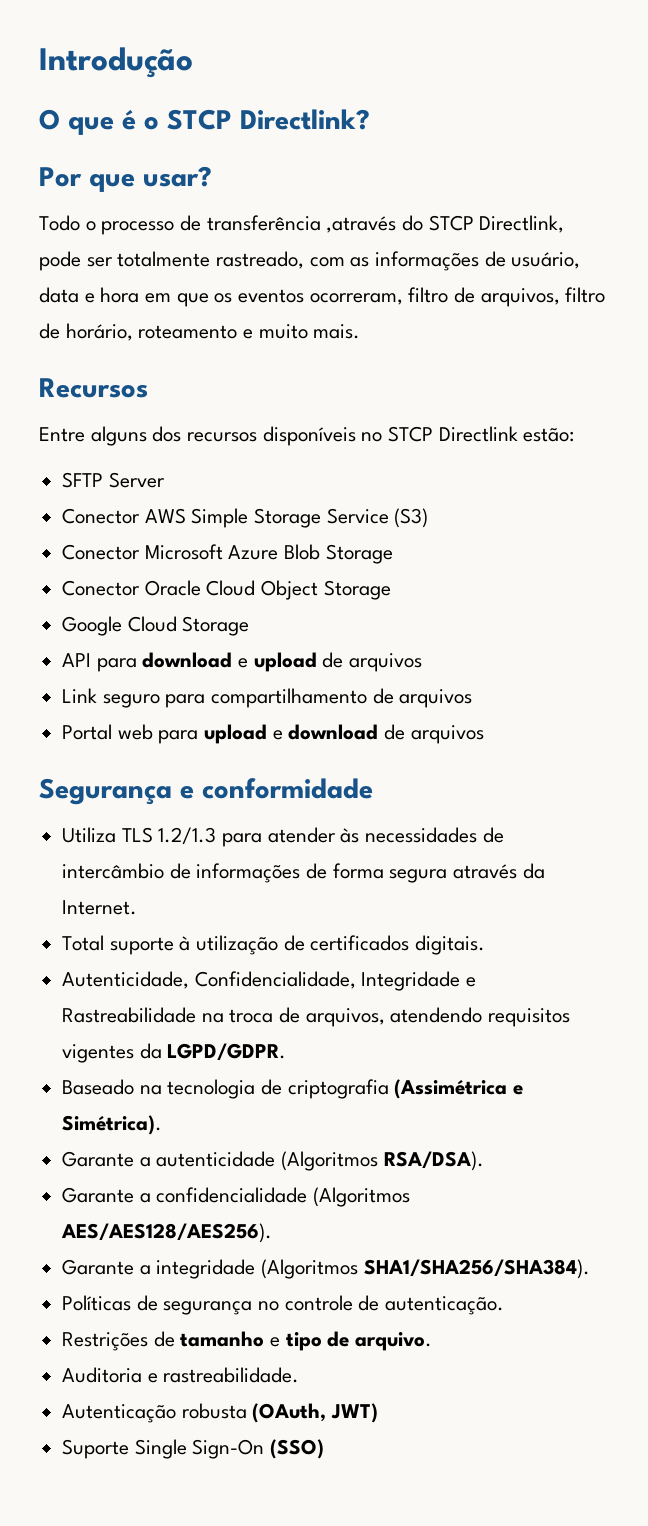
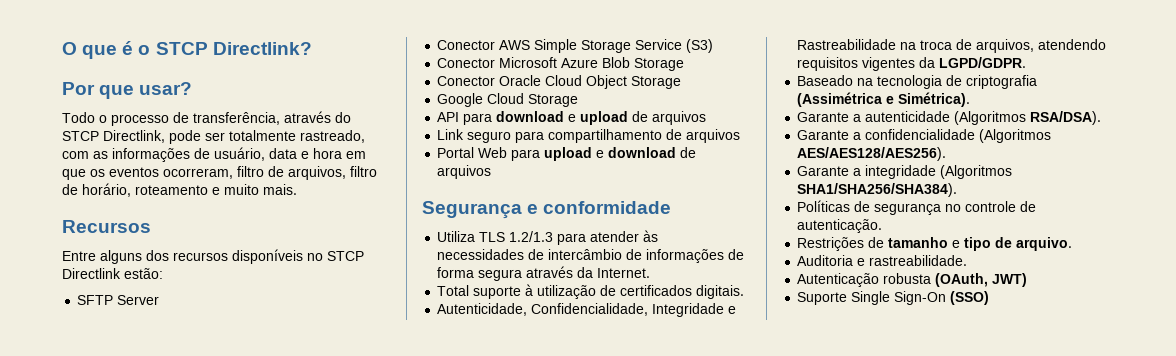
- Introdução
- Todo o processo de transferência ,através do STCP Directlink, pode ser totalmente rastreado, com as informações de usuário, data e hora em que os eventos ocorreram, filtro de arquivos, filtro de horário, roteamento e muito mais.
+ Todo o processo de transferência, através do STCP Directlink, pode ser totalmente rastreado, com as informações de usuário, data e hora em que os eventos ocorreram, filtro de arquivos, filtro de horário, roteamento e muito mais.
- Portal web para upload e download de arquivos
+ Portal Web para upload e download de arquivos

